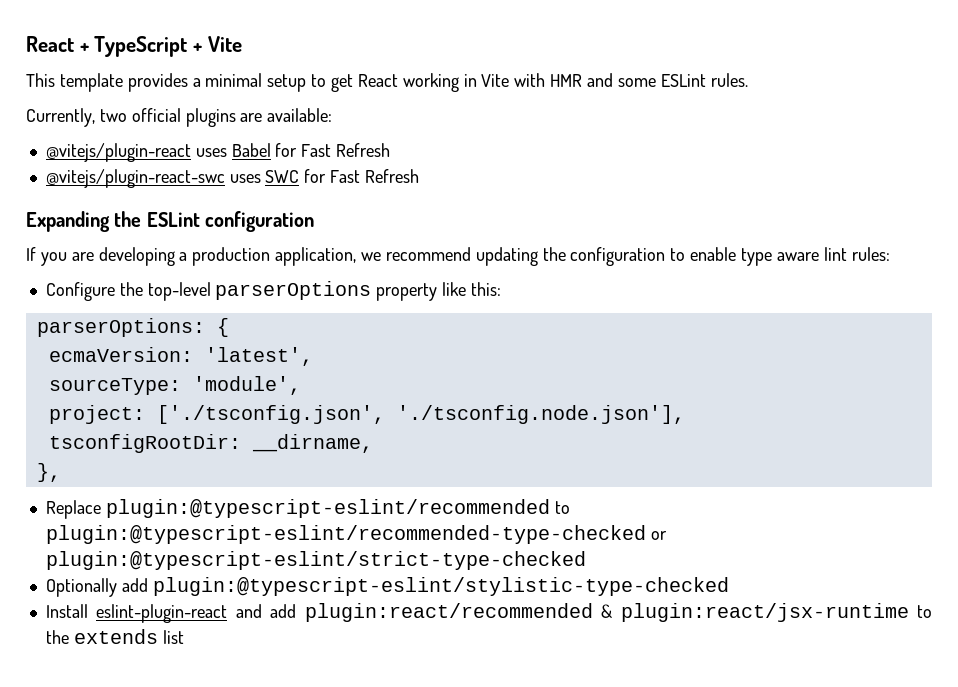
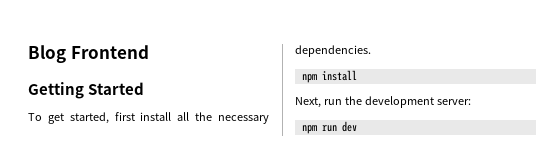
- React + TypeScript + Vite
- This template provides a minimal setup to get React working in Vite with HMR and some ESLint rules.
- Currently, two official plugins are available:
- @vitejs/plugin-react uses Babel for Fast Refresh
- @vitejs/plugin-react-swc uses SWC for Fast Refresh
- Expanding the ESLint configuration
- If you are developing a production application, we recommend updating the configuration to enable type aware lint rules:
- Configure the top-level parserOptions property like this:
- parserOptions: {
- ecmaVersion: 'latest',
- sourceType: 'module',
- project: ['./tsconfig.json', './tsconfig.node.json'],
- tsconfigRootDir: __dirname,
- },
- Replace plugin:@typescript-eslint/recommended to plugin:@typescript-eslint/recommended-type-checked or plugin:@typescript-eslint/strict-type-checked
- Optionally add plugin:@typescript-eslint/stylistic-type-checked
- Install eslint-plugin-react and add plugin:react/recommended & plugin:react/jsx-runtime to the extends list
+ Blog Frontend
+ Getting Started
+ To get started, first install all the necessary dependencies.
+ npm install
+ Next, run the development server:
+ npm run dev

